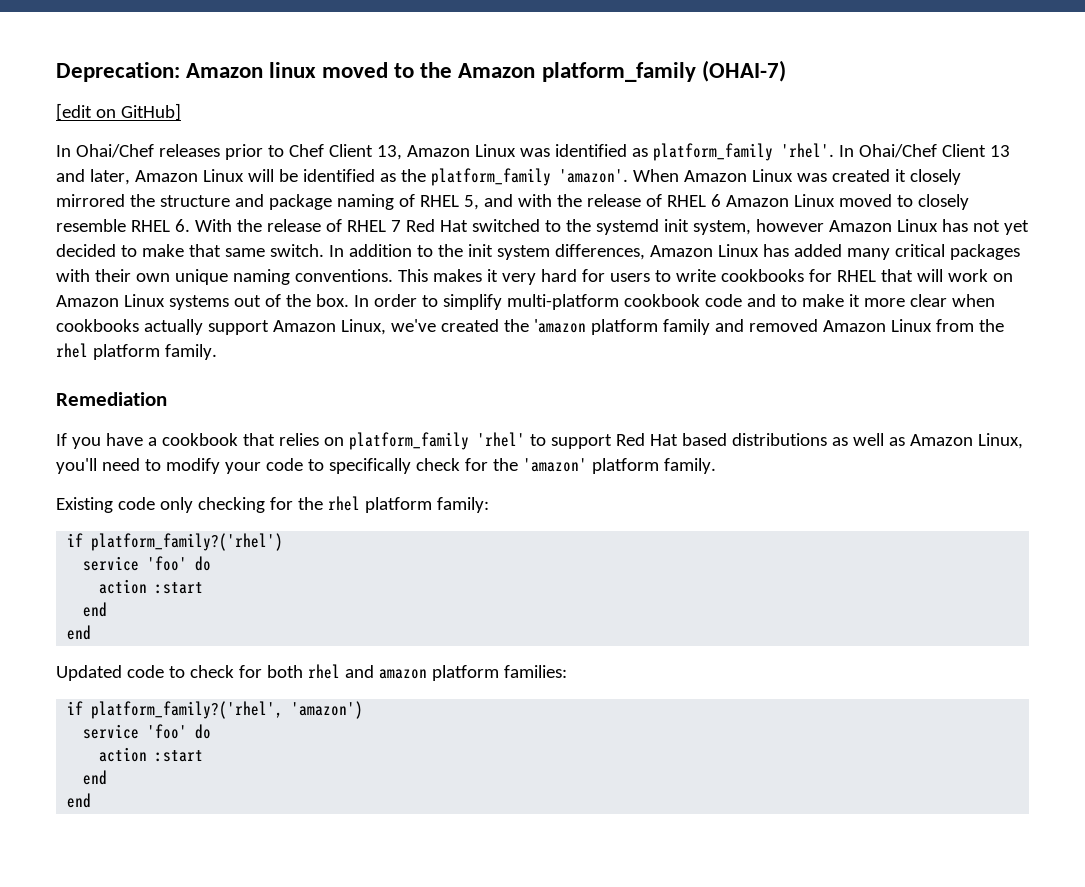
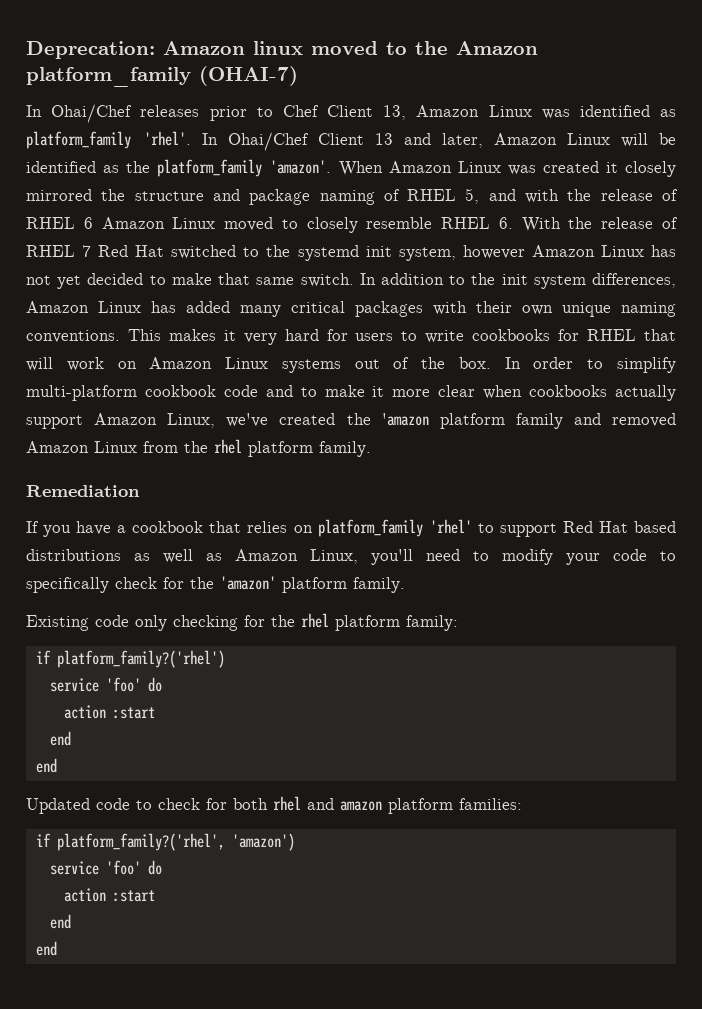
- [edit on GitHub]

